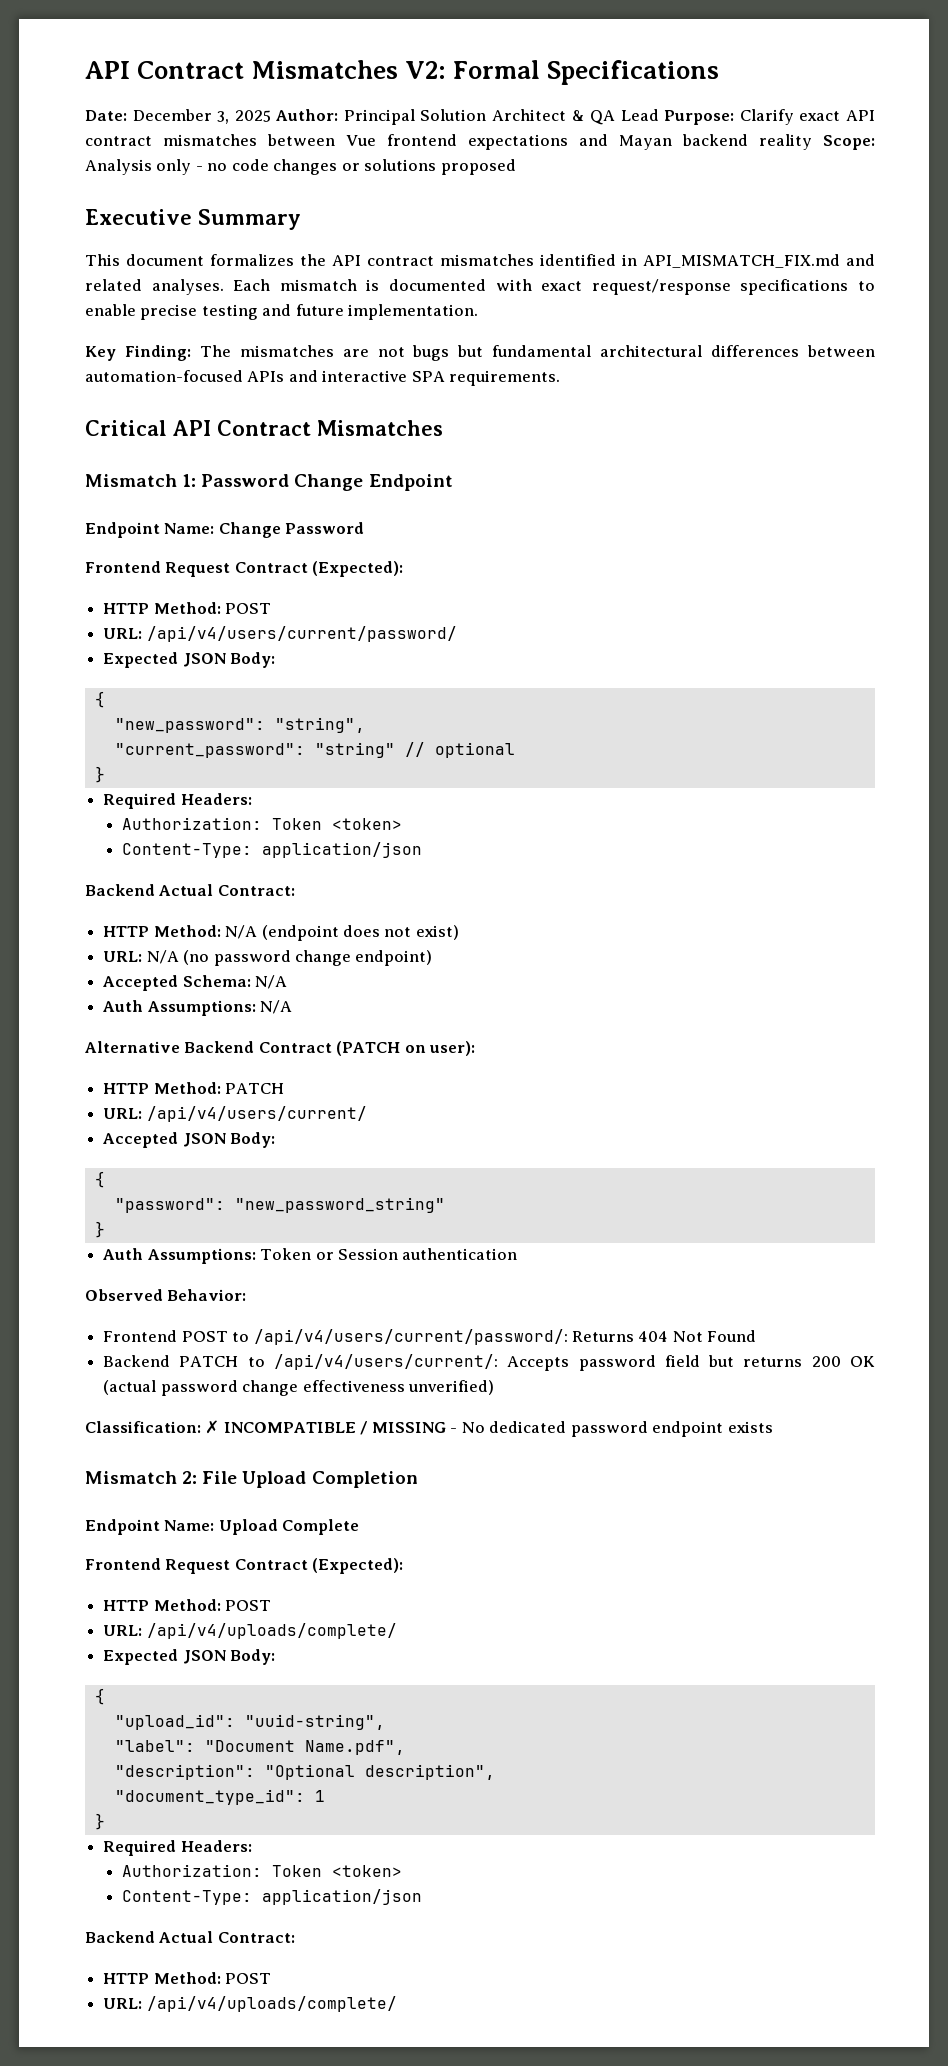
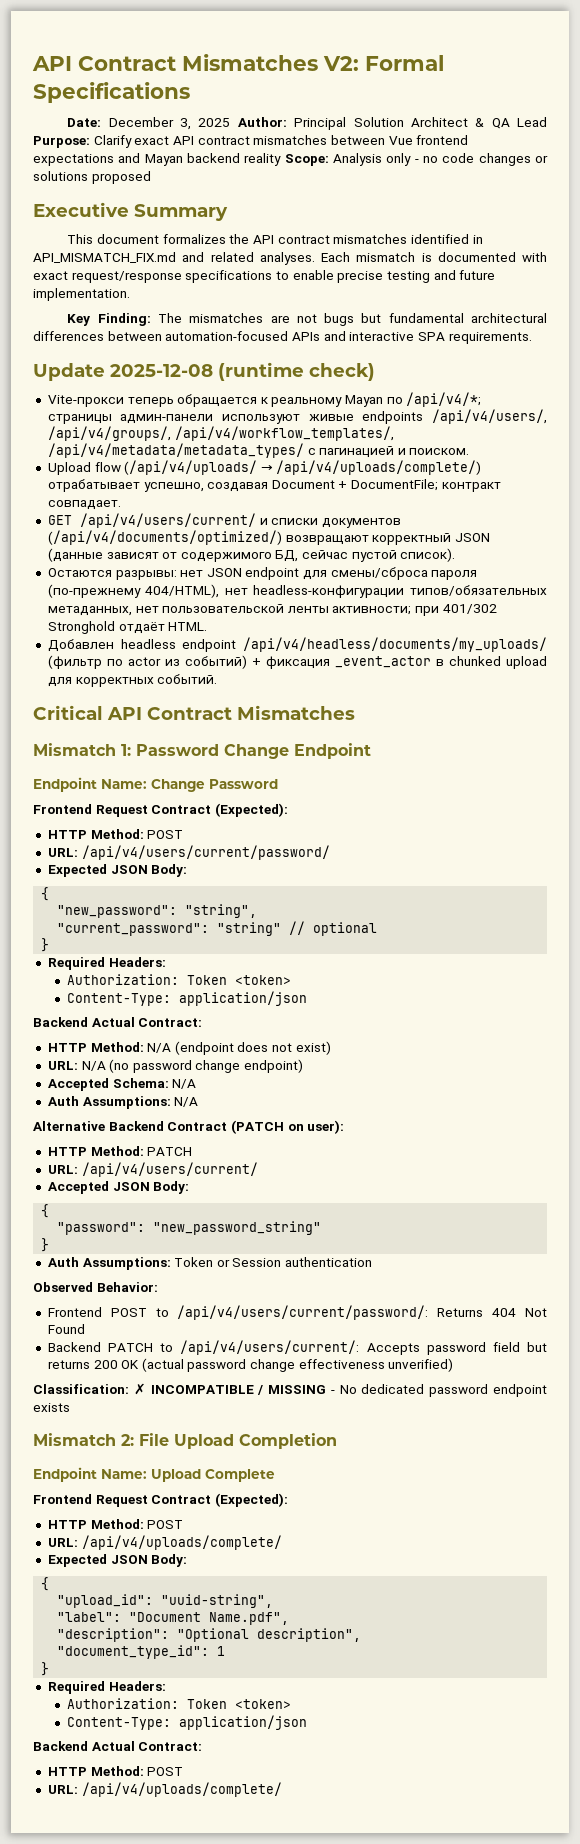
+ Update 2025-12-08 (runtime check)
+ Vite-прокси теперь обращается к реальному Mayan по /api/v4/*; страницы админ‑панели используют живые endpoints /api/v4/users/, /api/v4/groups/, /api/v4/workflow_templates/, /api/v4/metadata/metadata_types/ с пагинацией и поиском.
+ Upload flow (/api/v4/uploads/ → /api/v4/uploads/complete/) отрабатывает успешно, создавая Document + DocumentFile; контракт совпадает.
+ GET /api/v4/users/current/ и списки документов (/api/v4/documents/optimized/) возвращают корректный JSON (данные зависят от содержимого БД, сейчас пустой список).
+ Остаются разрывы: нет JSON endpoint для смены/сброса пароля (по‑прежнему 404/HTML), нет headless-конфигурации типов/обязательных метаданных, нет пользовательской ленты активности; при 401/302 Stronghold отдаёт HTML.
+ Добавлен headless endpoint /api/v4/headless/documents/my_uploads/ (фильтр по actor из событий) + фиксация _event_actor в chunked upload для корректных событий.

